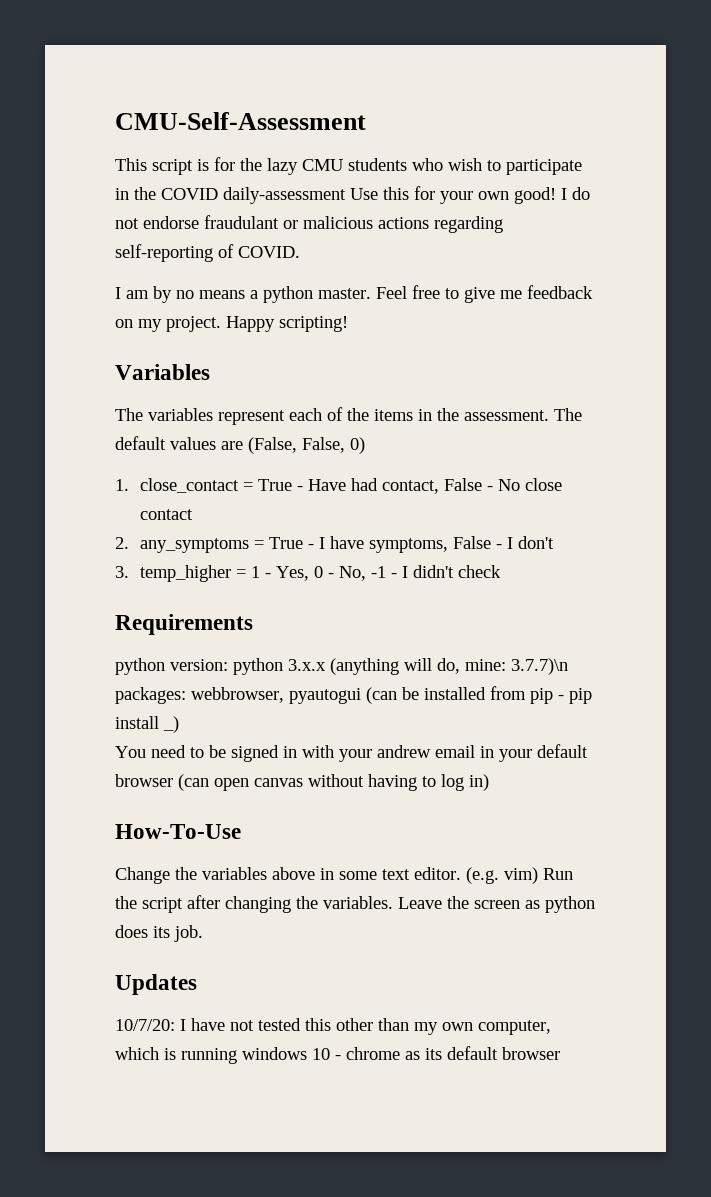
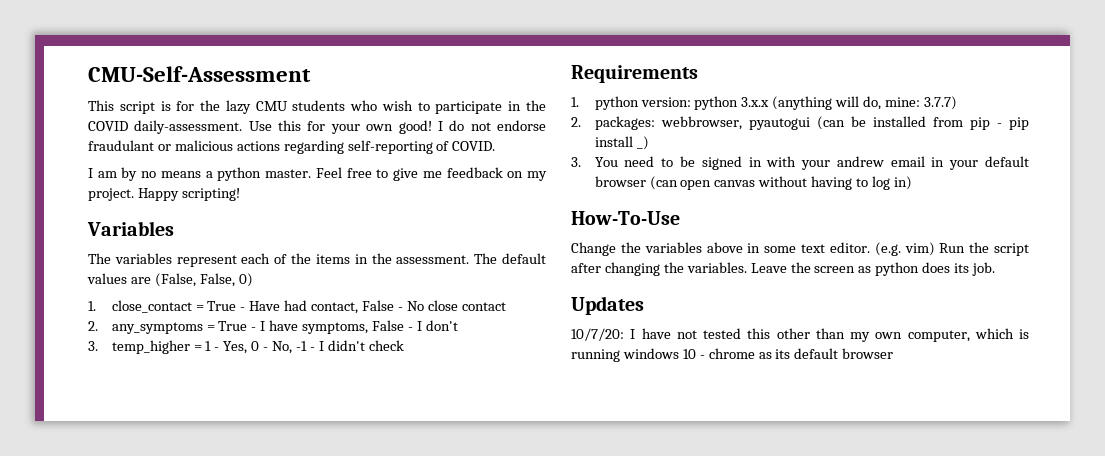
- This script is for the lazy CMU students who wish to participate in the COVID daily-assessment Use this for your own good!
+ This script is for the lazy CMU students who wish to participate in the COVID daily-assessment. Use this for your own good!
- python version: python 3.x.x (anything will do, mine: 3.7.7)\n packages: webbrowser, pyautogui (can be installed from pip - pip install _)
+ 1. python version: python 3.x.x (anything will do, mine: 3.7.7)
+ 2. packages: webbrowser, pyautogui (can be installed from pip - pip install _)
- You need to be signed in with your andrew email in your default browser (can open canvas without having to log in)
+ 3. You need to be signed in with your andrew email in your default browser (can open canvas without having to log in)

